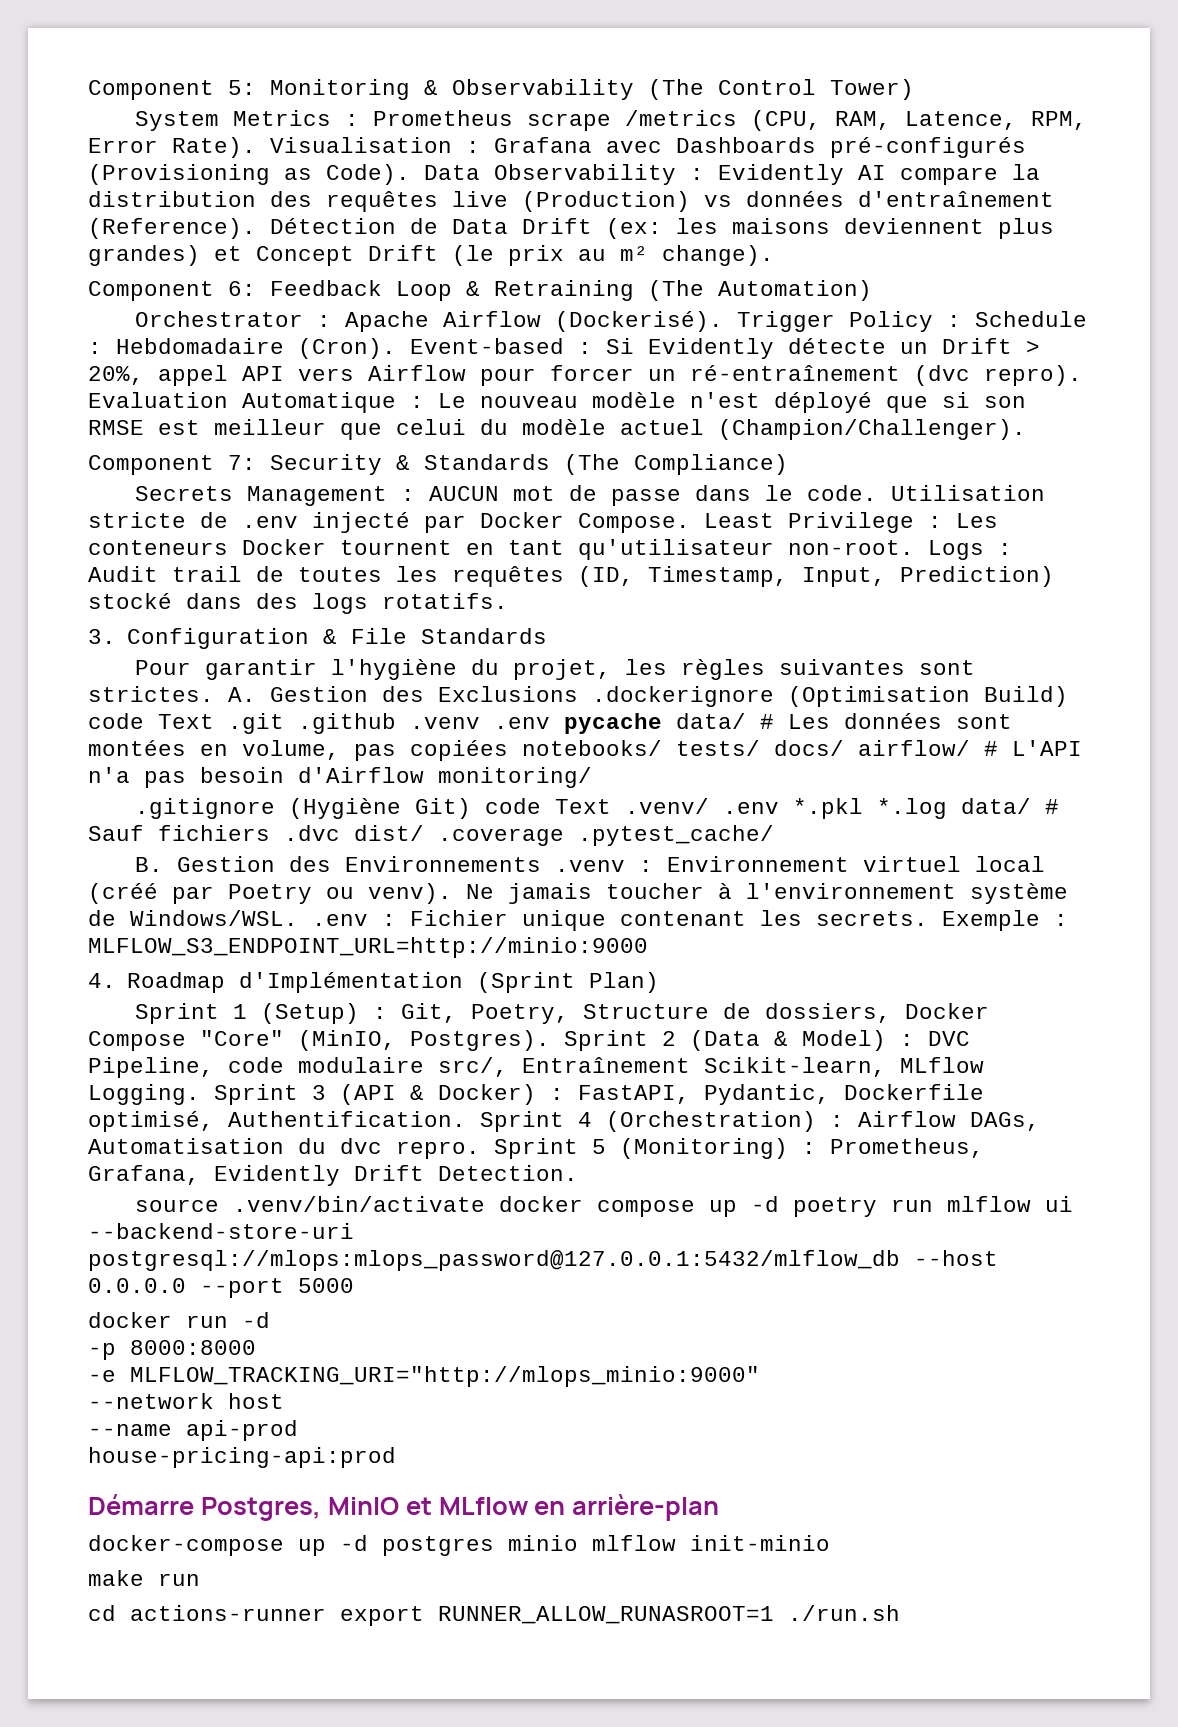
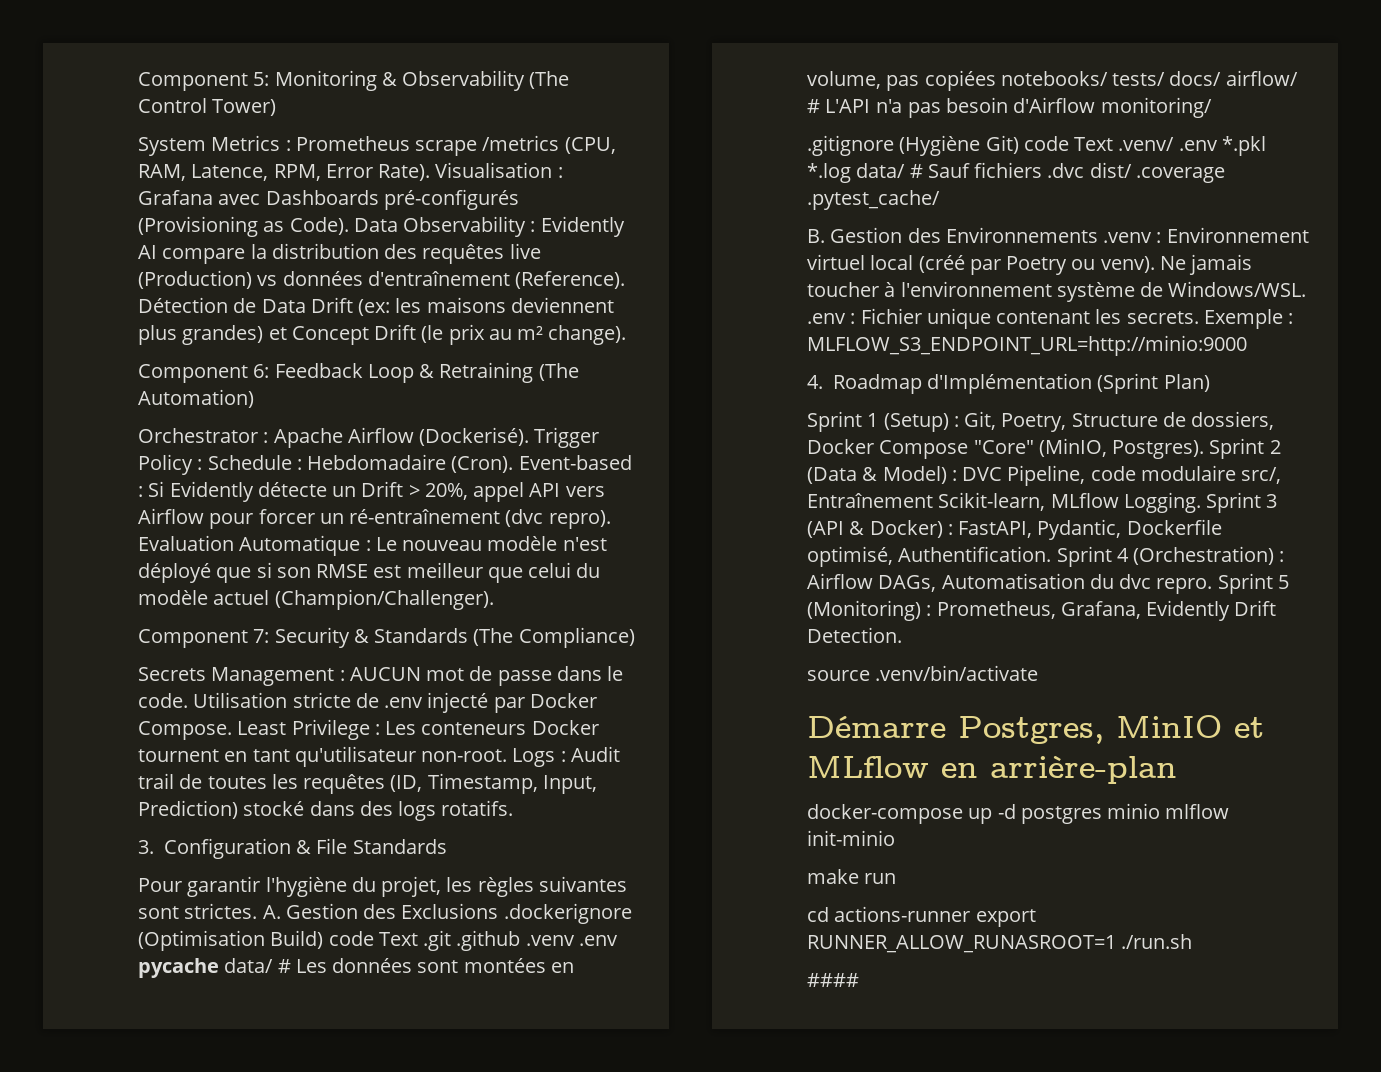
- source .venv/bin/activate docker compose up -d poetry run mlflow ui --backend-store-uri postgresql://mlops:mlops_password@127.0.0.1:5432/mlflow_db --host 0.0.0.0 --port 5000
- docker run -d
- -p 8000:8000
- -e MLFLOW_TRACKING_URI="http://mlops_minio:9000"
- --network host
- --name api-prod
- house-pricing-api:prod
+ source .venv/bin/activate
+ ####

